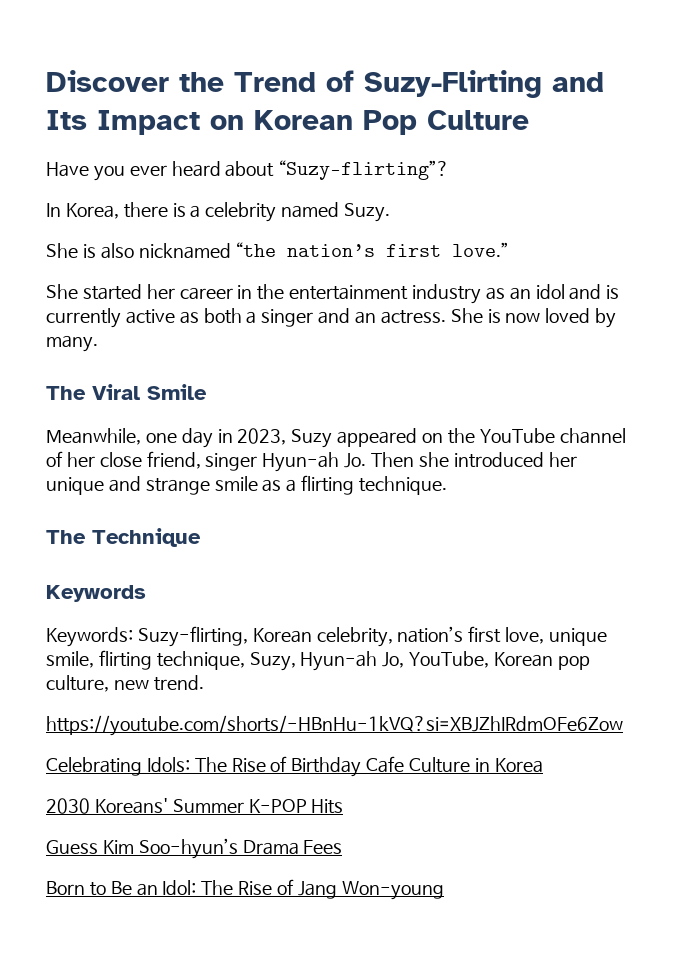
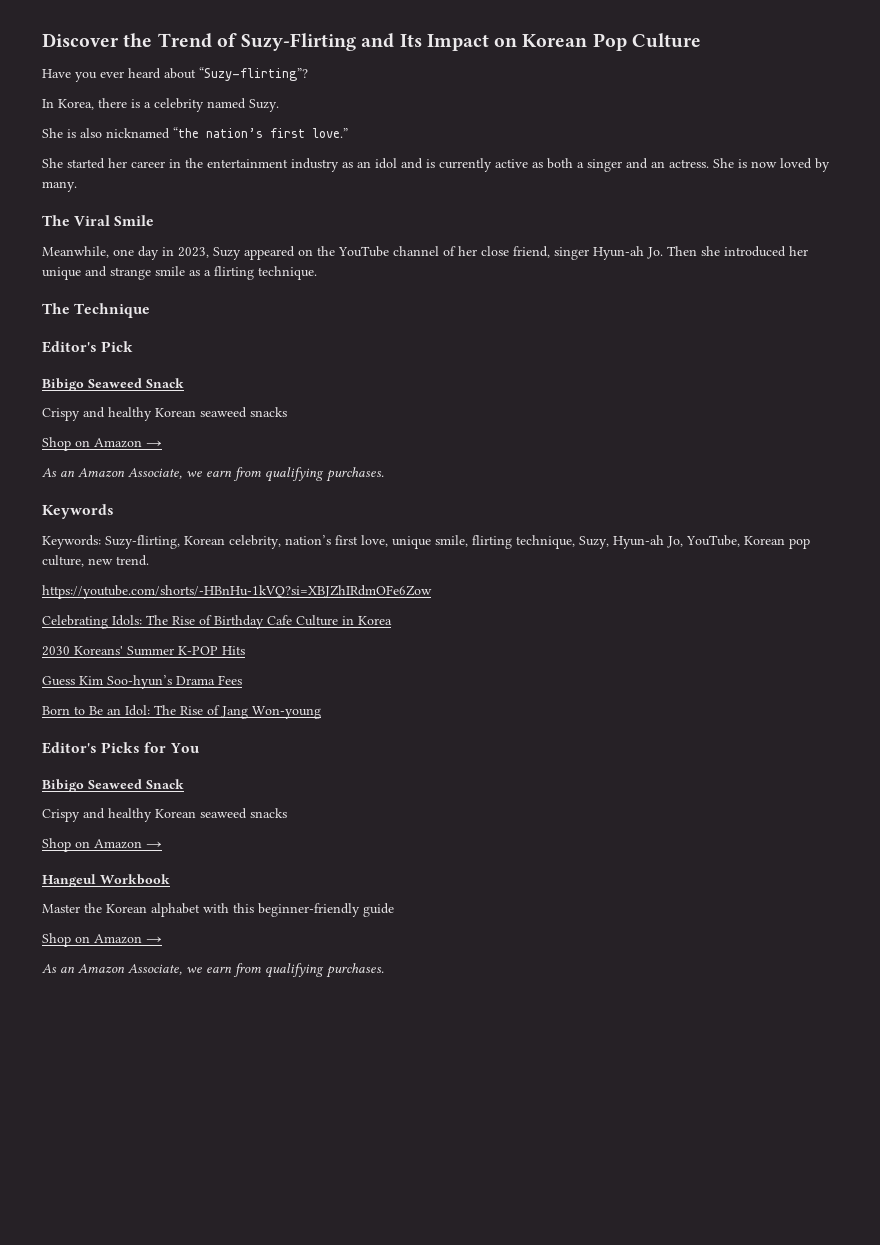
+ Editor's Pick
+ Bibigo Seaweed Snack
+ Crispy and healthy Korean seaweed snacks
+ Shop on Amazon →
+ As an Amazon Associate, we earn from qualifying purchases.
+ Editor's Picks for You
+ Bibigo Seaweed Snack
+ Crispy and healthy Korean seaweed snacks
+ Shop on Amazon →
+ Hangeul Workbook
+ Master the Korean alphabet with this beginner-friendly guide
+ Shop on Amazon →
+ As an Amazon Associate, we earn from qualifying purchases.

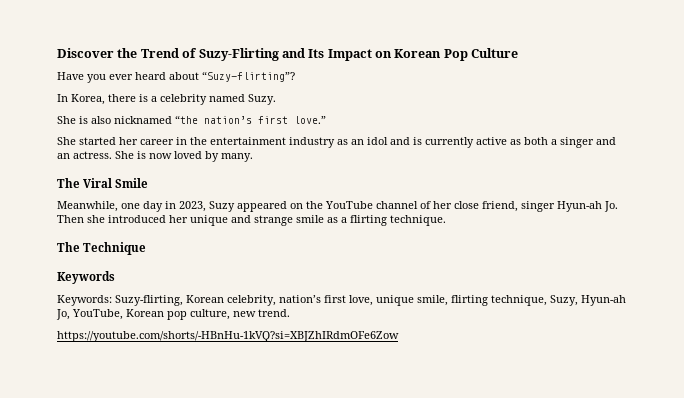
- Editor's Pick
- Bibigo Seaweed Snack
- Crispy and healthy Korean seaweed snacks
- Shop on Amazon →
- As an Amazon Associate, we earn from qualifying purchases.
- Celebrating Idols: The Rise of Birthday Cafe Culture in Korea
- 2030 Koreans' Summer K-POP Hits
- Guess Kim Soo-hyun’s Drama Fees
- Born to Be an Idol: The Rise of Jang Won-young
- Editor's Picks for You
- Bibigo Seaweed Snack
- Crispy and healthy Korean seaweed snacks
- Shop on Amazon →
- Hangeul Workbook
- Master the Korean alphabet with this beginner-friendly guide
- Shop on Amazon →
- As an Amazon Associate, we earn from qualifying purchases.

